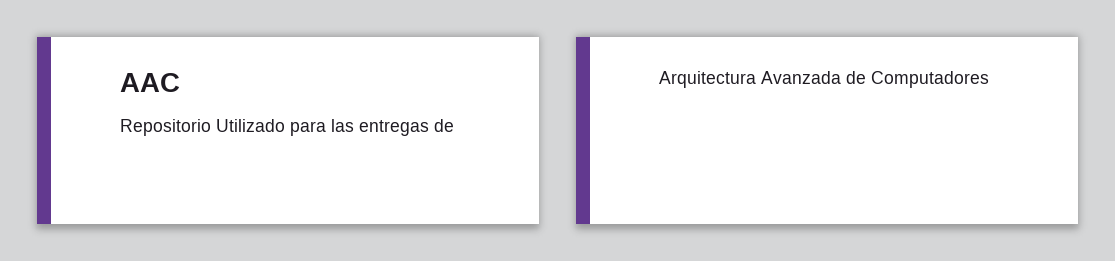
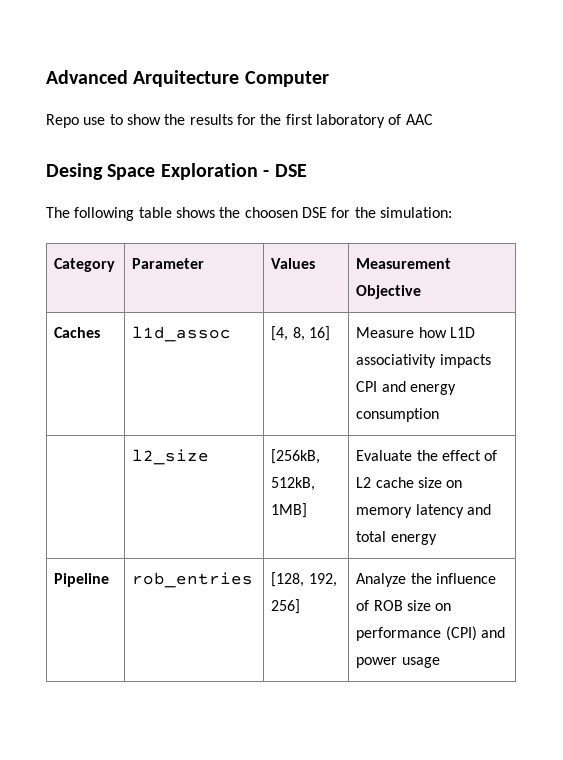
- AAC
- Repositorio Utilizado para las entregas de Arquitectura Avanzada de Computadores
+ Advanced Arquitecture Computer
+ Repo use to show the results for the first laboratory of AAC
+ Desing Space Exploration - DSE
+ The following table shows the choosen DSE for the simulation:
+ Category | Parameter | Values | Measurement Objective
+ Caches | l1d_assoc | [4, 8, 16] | Measure how L1D associativity impacts CPI and energy consumption
+ | l2_size | [256kB, 512kB, 1MB] | Evaluate the effect of L2 cache size on memory latency and total energy
+ Pipeline | rob_entries | [128, 192, 256] | Analyze the influence of ROB size on performance (CPI) and power usage

